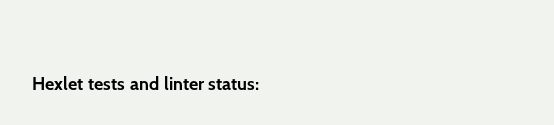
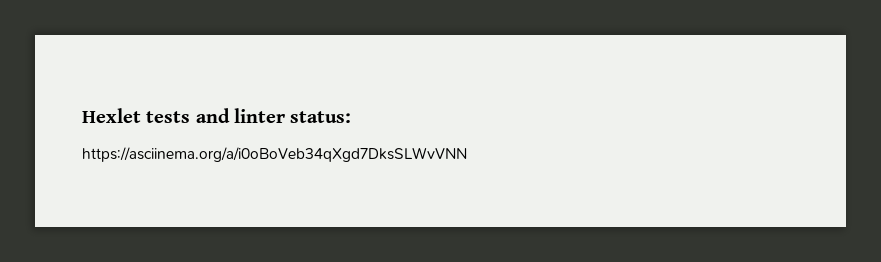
+ https://asciinema.org/a/i0oBoVeb34qXgd7DksSLWvVNN

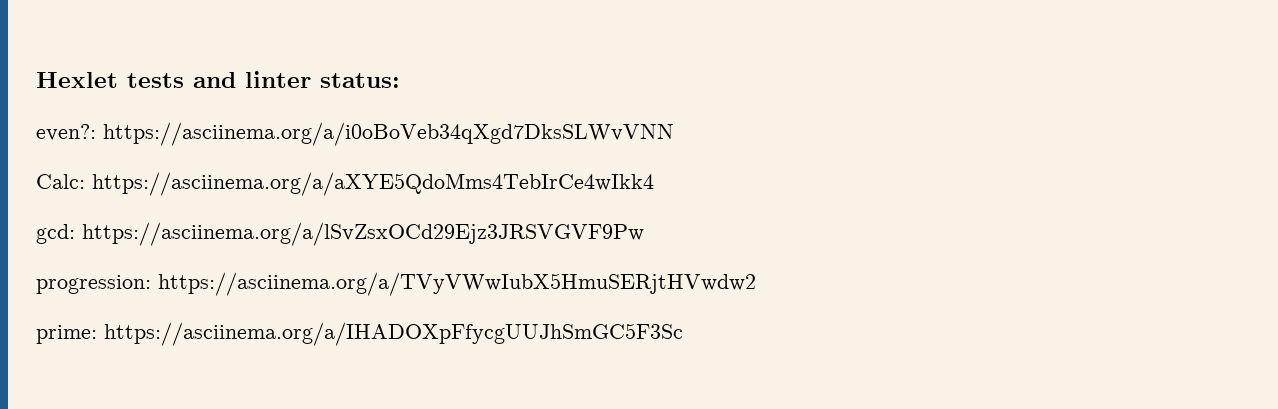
- https://asciinema.org/a/i0oBoVeb34qXgd7DksSLWvVNN
+ even?: https://asciinema.org/a/i0oBoVeb34qXgd7DksSLWvVNN
+ Calc: https://asciinema.org/a/aXYE5QdoMms4TebIrCe4wIkk4
+ gcd: https://asciinema.org/a/lSvZsxOCd29Ejz3JRSVGVF9Pw
+ progression: https://asciinema.org/a/TVyVWwIubX5HmuSERjtHVwdw2
+ prime: https://asciinema.org/a/IHADOXpFfycgUUJhSmGC5F3Sc

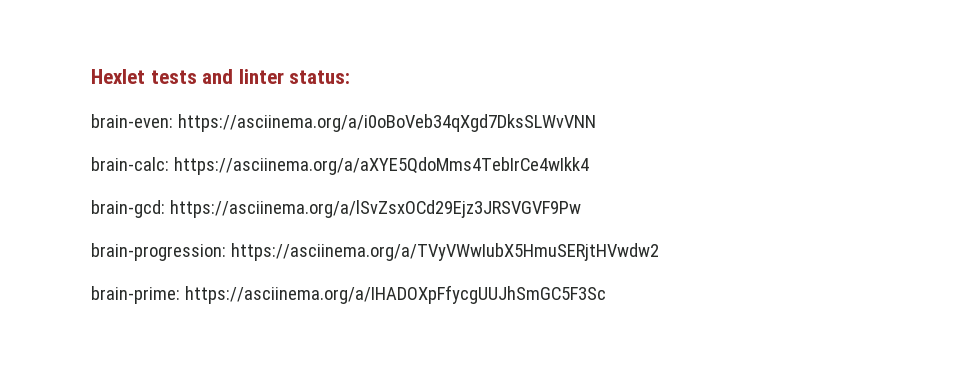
- even?: https://asciinema.org/a/i0oBoVeb34qXgd7DksSLWvVNN
+ brain-even: https://asciinema.org/a/i0oBoVeb34qXgd7DksSLWvVNN
- Calc: https://asciinema.org/a/aXYE5QdoMms4TebIrCe4wIkk4
+ brain-calc: https://asciinema.org/a/aXYE5QdoMms4TebIrCe4wIkk4
- gcd: https://asciinema.org/a/lSvZsxOCd29Ejz3JRSVGVF9Pw
+ brain-gcd: https://asciinema.org/a/lSvZsxOCd29Ejz3JRSVGVF9Pw
- progression: https://asciinema.org/a/TVyVWwIubX5HmuSERjtHVwdw2
+ brain-progression: https://asciinema.org/a/TVyVWwIubX5HmuSERjtHVwdw2
- prime: https://asciinema.org/a/IHADOXpFfycgUUJhSmGC5F3Sc
+ brain-prime: https://asciinema.org/a/IHADOXpFfycgUUJhSmGC5F3Sc

